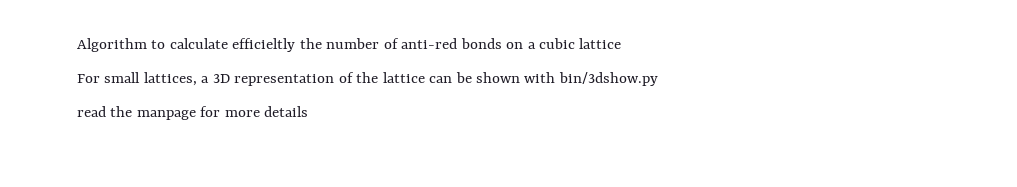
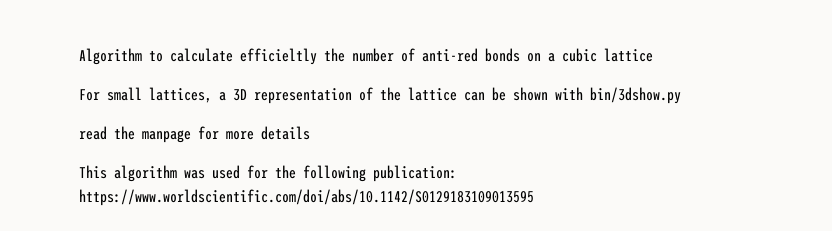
+ This algorithm was used for the following publication: https://www.worldscientific.com/doi/abs/10.1142/S0129183109013595

